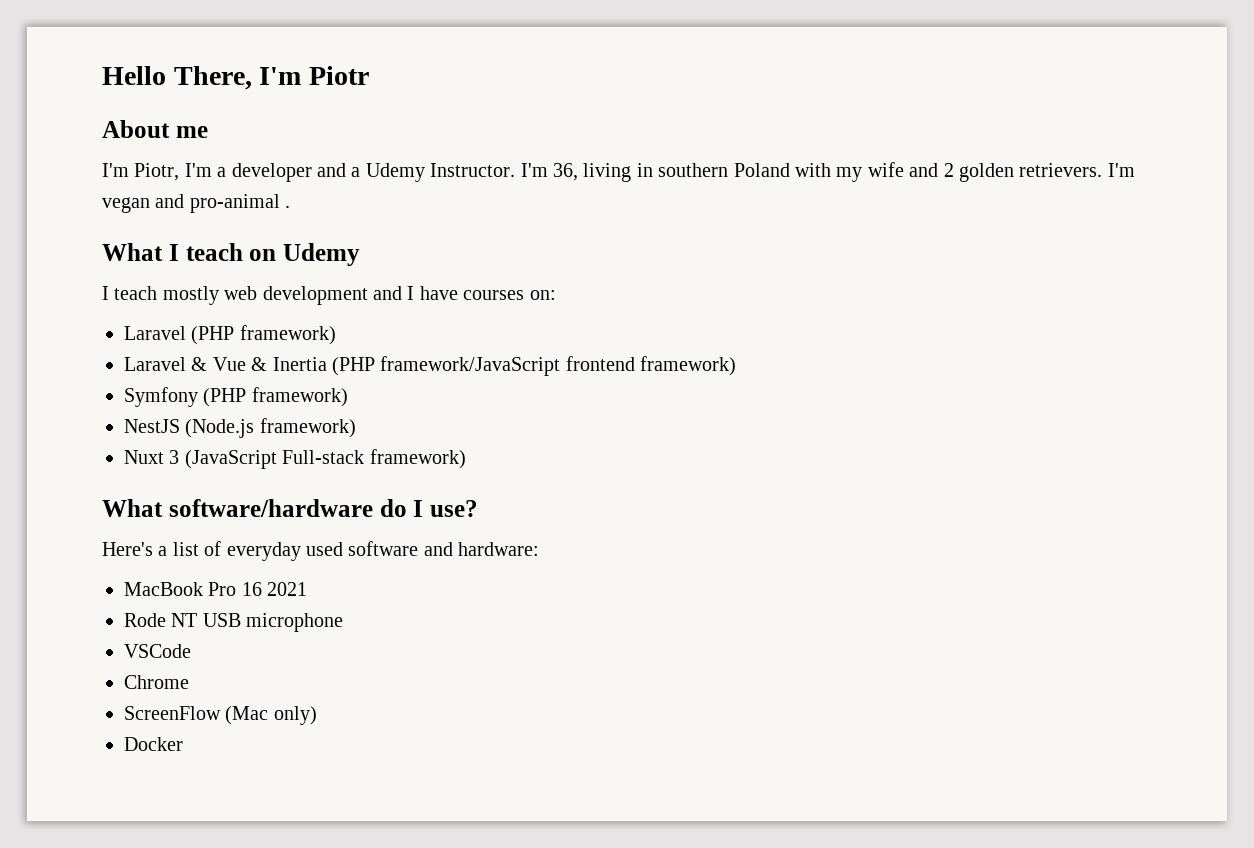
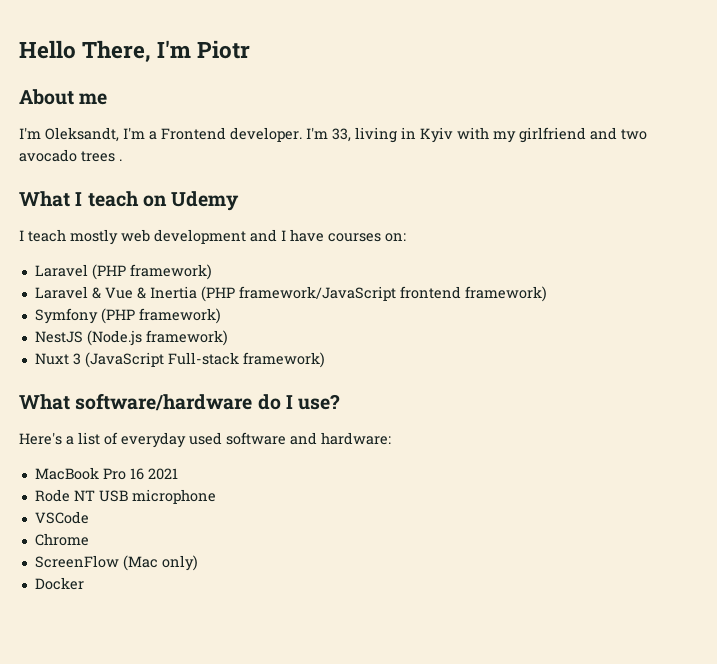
- I'm Piotr, I'm a developer and a Udemy Instructor. I'm 36, living in southern Poland with my wife and 2 golden retrievers. I'm vegan and pro-animal .
+ I'm Oleksandt, I'm a Frontend developer. I'm 33, living in Kyiv with my girlfriend and two avocado trees .

